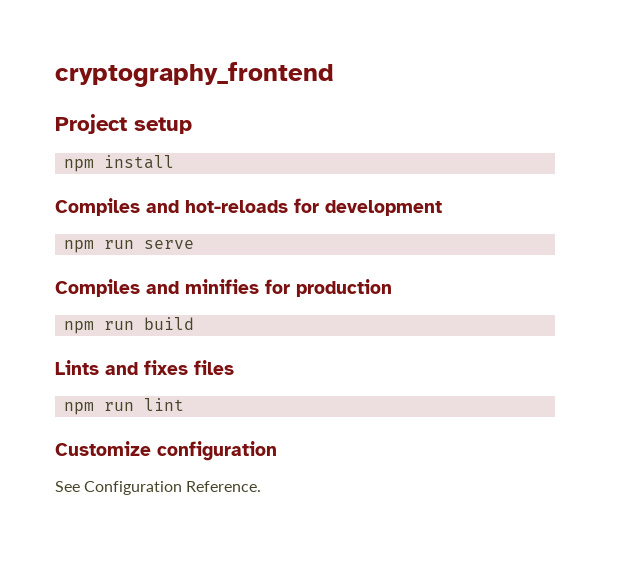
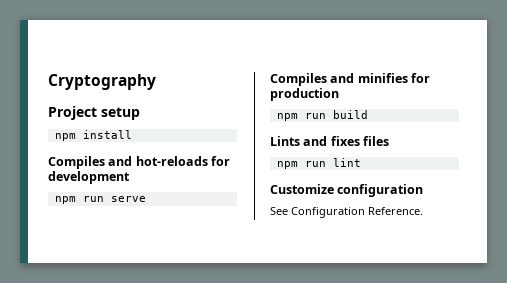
- cryptography_frontend
+ Cryptography

